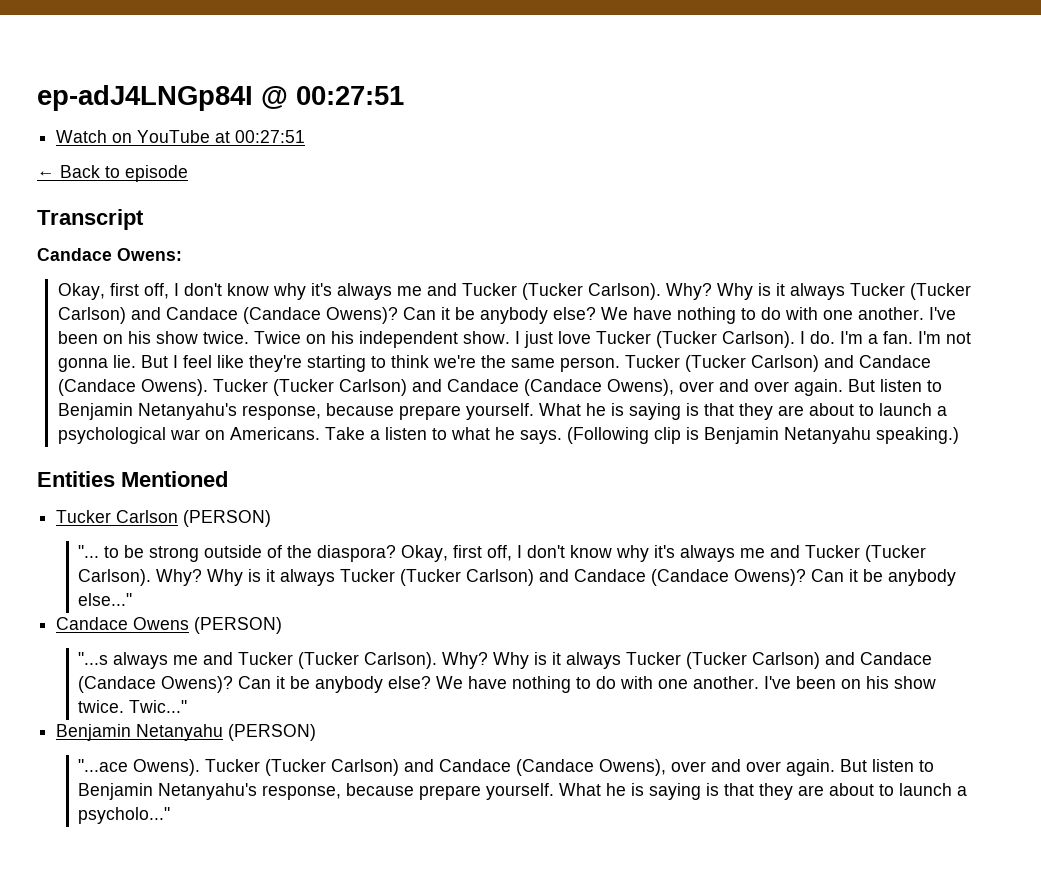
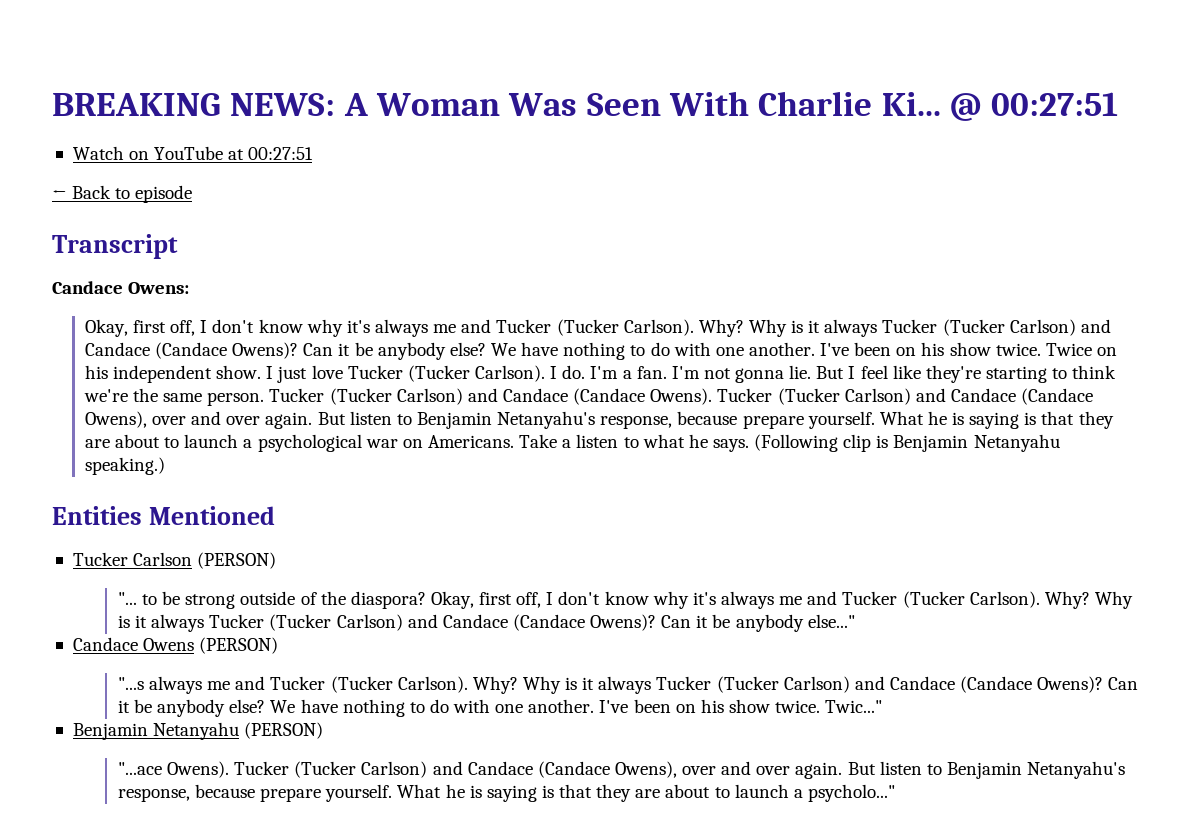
- ep-adJ4LNGp84I @ 00:27:51
+ BREAKING NEWS: A Woman Was Seen With Charlie Ki... @ 00:27:51

